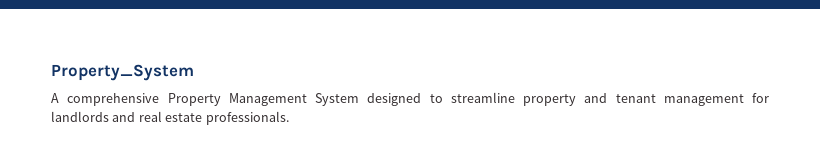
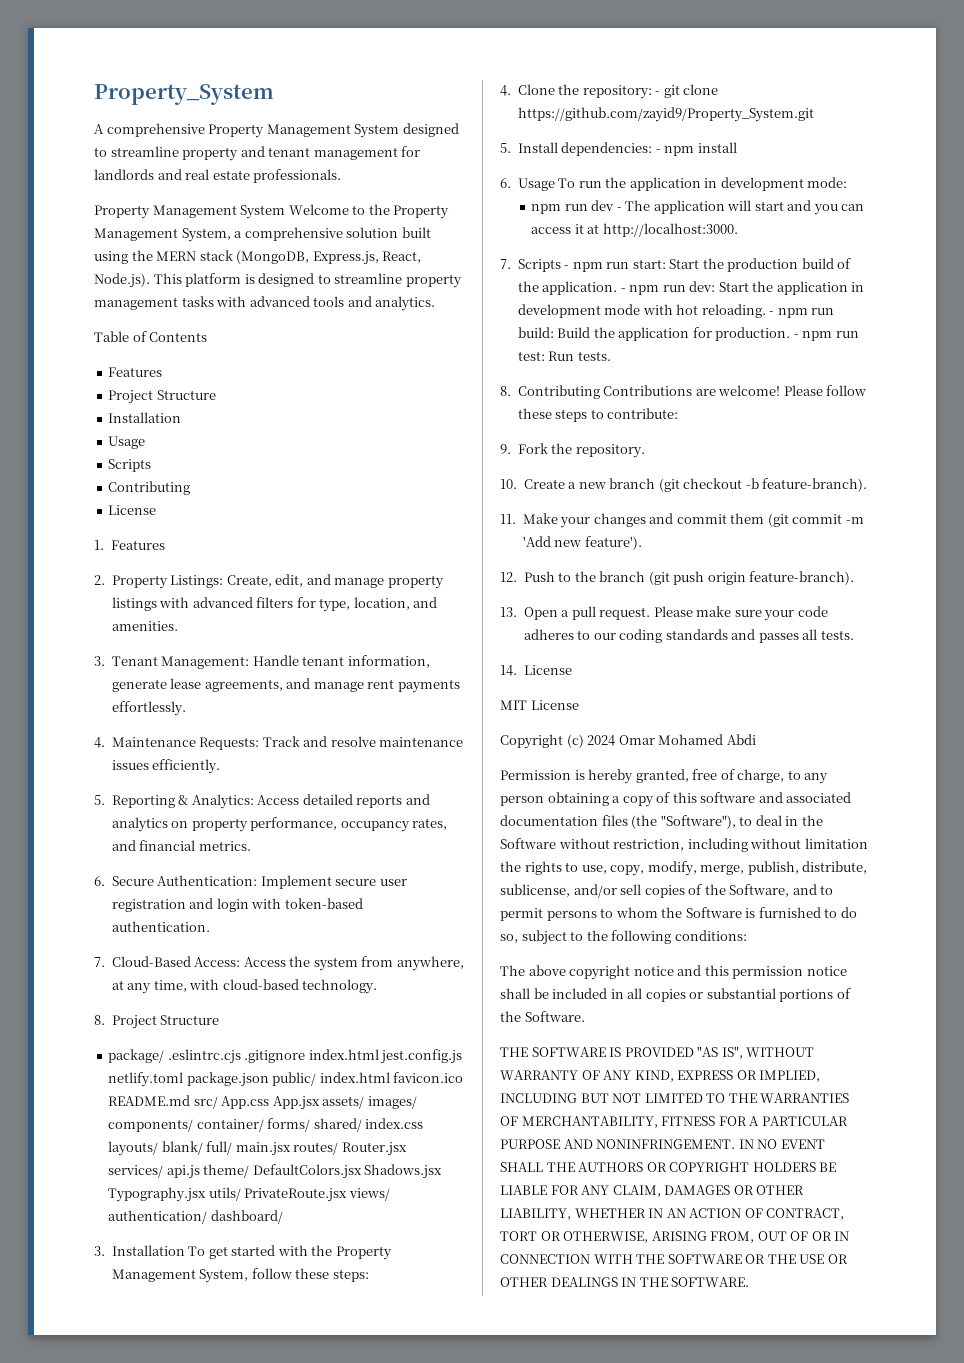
+ Property Management System Welcome to the Property Management System, a comprehensive solution built using the MERN stack (MongoDB, Express.js, React, Node.js). This platform is designed to streamline property management tasks with advanced tools and analytics.
+ Table of Contents
+ Features
+ Project Structure
+ Installation
+ Usage
+ Scripts
+ Contributing
+ License
+ 1. Features
+ 2. Property Listings: Create, edit, and manage property listings with advanced filters for type, location, and amenities.
+ 3. Tenant Management: Handle tenant information, generate lease agreements, and manage rent payments effortlessly.
+ 4. Maintenance Requests: Track and resolve maintenance issues efficiently.
+ 5. Reporting & Analytics: Access detailed reports and analytics on property performance, occupancy rates, and financial metrics.
+ 6. Secure Authentication: Implement secure user registration and login with token-based authentication.
+ 7. Cloud-Based Access: Access the system from anywhere, at any time, with cloud-based technology.
+ 8. Project Structure
+ package/ .eslintrc.cjs .gitignore index.html jest.config.js netlify.toml package.json public/ index.html favicon.ico README.md src/ App.css App.jsx assets/ images/ components/ container/ forms/ shared/ index.css layouts/ blank/ full/ main.jsx routes/ Router.jsx services/ api.js theme/ DefaultColors.jsx Shadows.jsx Typography.jsx utils/ PrivateRoute.jsx views/ authentication/ dashboard/
+ 3. Installation To get started with the Property Management System, follow these steps:
+ 4. Clone the repository: - git clone https://github.com/zayid9/Property_System.git
+ 5. Install dependencies: - npm install
+ 6. Usage To run the application in development mode:
+ npm run dev - The application will start and you can access it at http://localhost:3000.
+ 7. Scripts - npm run start: Start the production build of the application. - npm run dev: Start the application in development mode with hot reloading. - npm run build: Build the application for production. - npm run test: Run tests.
+ 8. Contributing Contributions are welcome! Please follow these steps to contribute:
+ 9. Fork the repository.
+ 10. Create a new branch (git checkout -b feature-branch).
+ 11. Make your changes and commit them (git commit -m 'Add new feature').
+ 12. Push to the branch (git push origin feature-branch).
+ 13. Open a pull request. Please make sure your code adheres to our coding standards and passes all tests.
+ 14. License
+ MIT License
+ Copyright (c) 2024 Omar Mohamed Abdi
+ Permission is hereby granted, free of charge, to any person obtaining a copy of this software and associated documentation files (the "Software"), to deal in the Software without restriction, including without limitation the rights to use, copy, modify, merge, publish, distribute, sublicense, and/or sell copies of the Software, and to permit persons to whom the Software is furnished to do so, subject to the following conditions:
+ The above copyright notice and this permission notice shall be included in all copies or substantial portions of the Software.
+ THE SOFTWARE IS PROVIDED "AS IS", WITHOUT WARRANTY OF ANY KIND, EXPRESS OR IMPLIED, INCLUDING BUT NOT LIMITED TO THE WARRANTIES OF MERCHANTABILITY, FITNESS FOR A PARTICULAR PURPOSE AND NONINFRINGEMENT. IN NO EVENT SHALL THE AUTHORS OR COPYRIGHT HOLDERS BE LIABLE FOR ANY CLAIM, DAMAGES OR OTHER LIABILITY, WHETHER IN AN ACTION OF CONTRACT, TORT OR OTHERWISE, ARISING FROM, OUT OF OR IN CONNECTION WITH THE SOFTWARE OR THE USE OR OTHER DEALINGS IN THE SOFTWARE.

